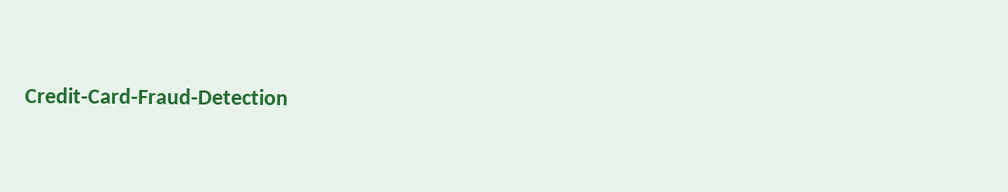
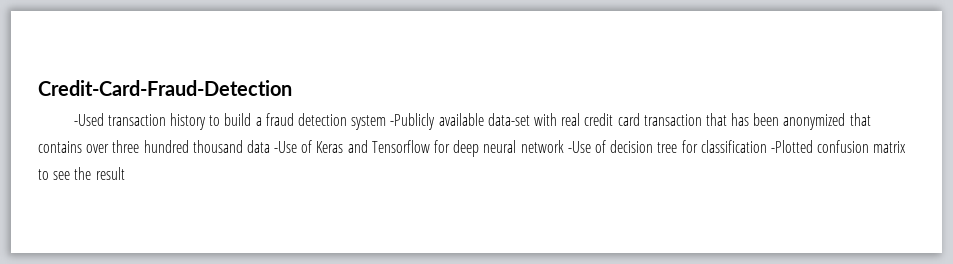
+ -Used transaction history to build a fraud detection system -Publicly available data-set with real credit card transaction that has been anonymized that contains over three hundred thousand data -Use of Keras and Tensorflow for deep neural network -Use of decision tree for classification -Plotted confusion matrix to see the result

